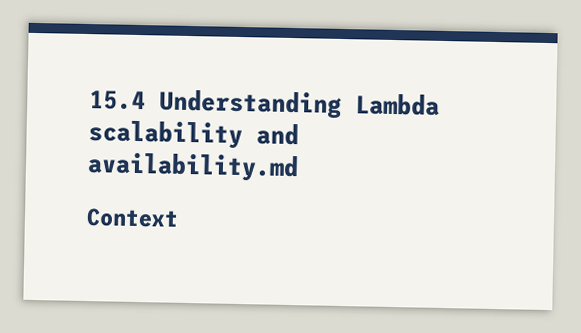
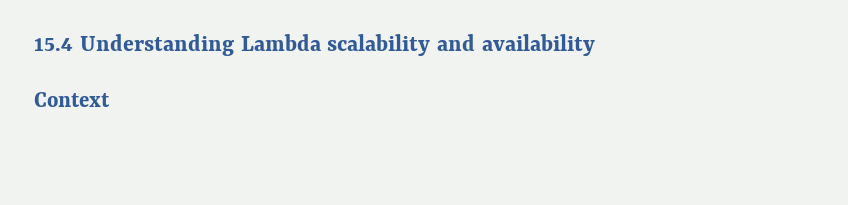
- 15.4 Understanding Lambda scalability and availability.md
+ 15.4 Understanding Lambda scalability and availability

